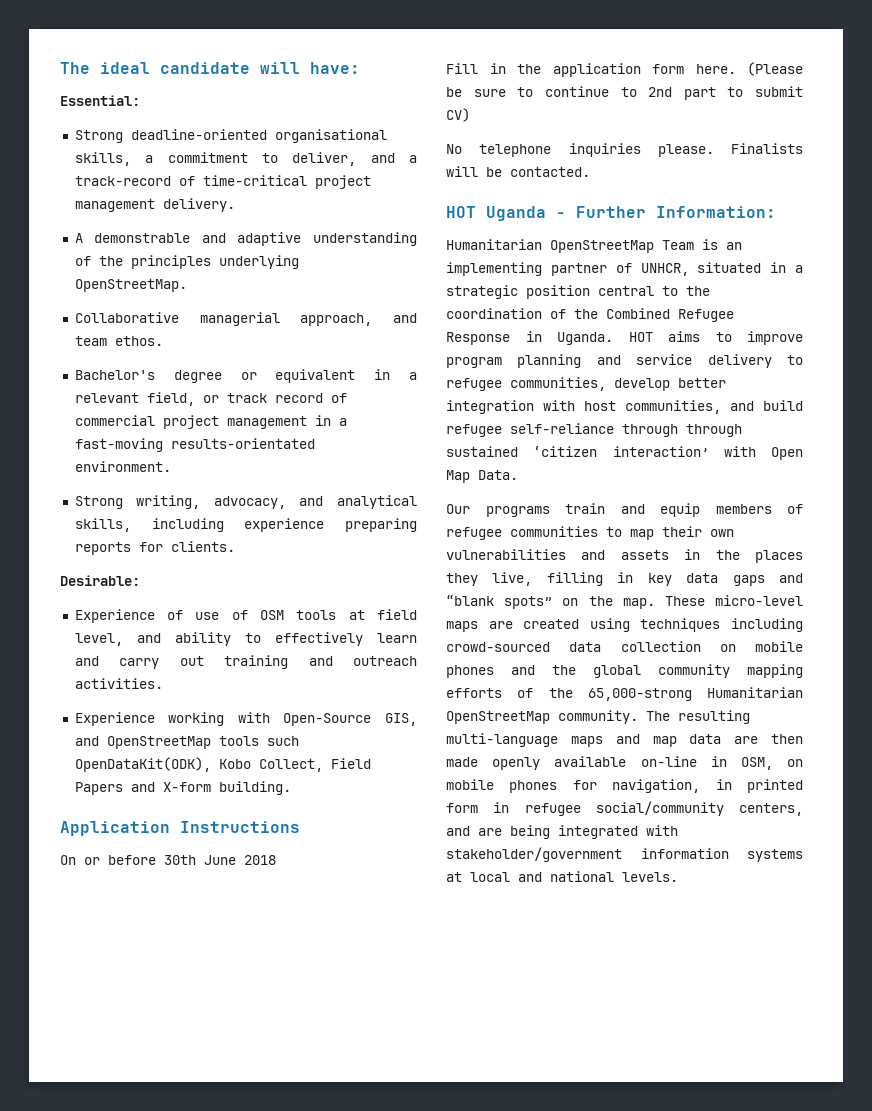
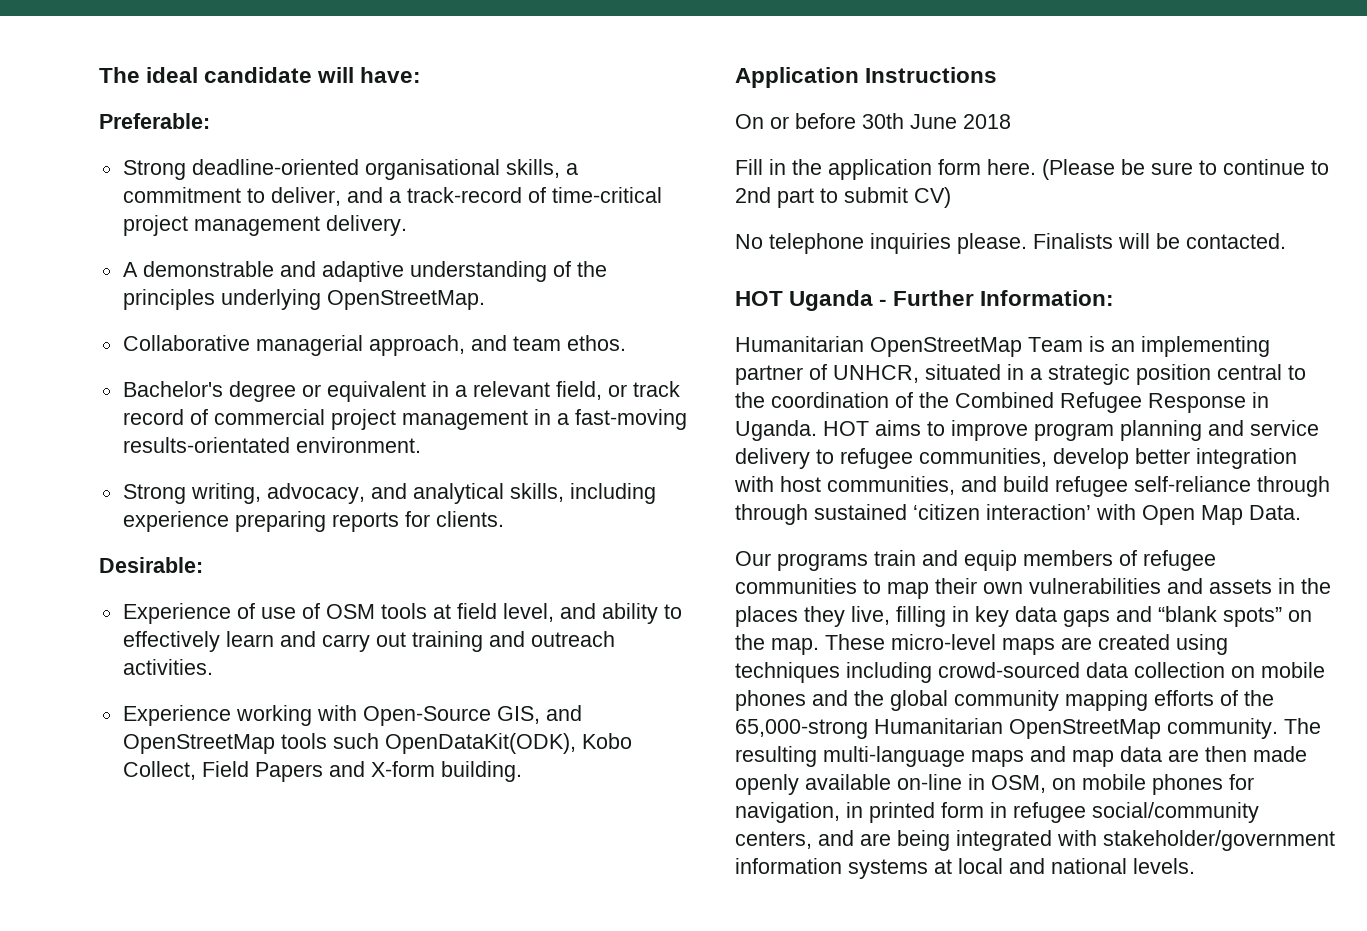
- Essential:
+ Preferable:

